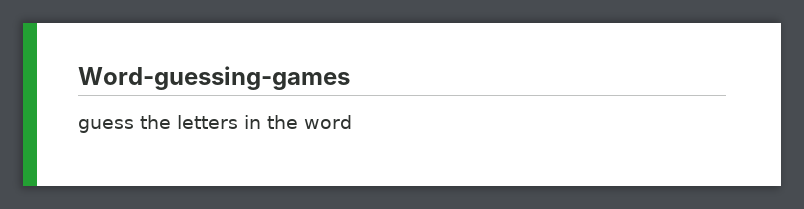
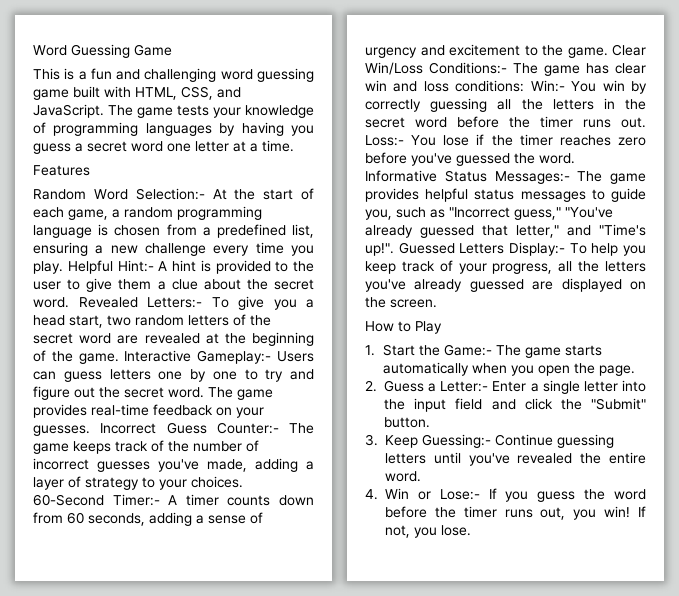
- Word-guessing-games
- guess the letters in the word
+ Word Guessing Game
+ This is a fun and challenging word guessing game built with HTML, CSS, and JavaScript. The game tests your knowledge of programming languages by having you guess a secret word one letter at a time.
+ Features
+ Random Word Selection:- At the start of each game, a random programming language is chosen from a predefined list, ensuring a new challenge every time you play. Helpful Hint:- A hint is provided to the user to give them a clue about the secret word. Revealed Letters:- To give you a head start, two random letters of the secret word are revealed at the beginning of the game. Interactive Gameplay:- Users can guess letters one by one to try and figure out the secret word. The game provides real-time feedback on your guesses. Incorrect Guess Counter:- The game keeps track of the number of incorrect guesses you've made, adding a layer of strategy to your choices. 60-Second Timer:- A timer counts down from 60 seconds, adding a sense of urgency and excitement to the game. Clear Win/Loss Conditions:- The game has clear win and loss conditions: Win:- You win by correctly guessing all the letters in the secret word before the timer runs out. Loss:- You lose if the timer reaches zero before you've guessed the word. Informative Status Messages:- The game provides helpful status messages to guide you, such as "Incorrect guess," "You've already guessed that letter," and "Time's up!". Guessed Letters Display:- To help you keep track of your progress, all the letters you've already guessed are displayed on the screen.
+ How to Play
+ 1. Start the Game:- The game starts automatically when you open the page.
+ 2. Guess a Letter:- Enter a single letter into the input field and click the "Submit" button.
+ 3. Keep Guessing:- Continue guessing letters until you've revealed the entire word.
+ 4. Win or Lose:- If you guess the word before the timer runs out, you win! If not, you lose.

